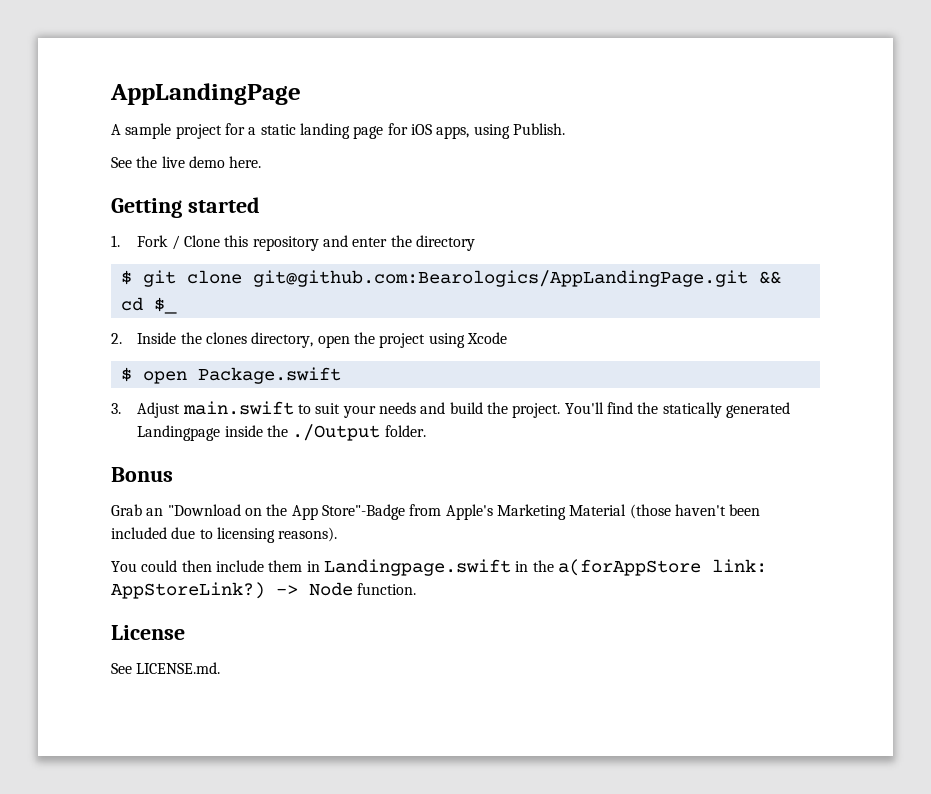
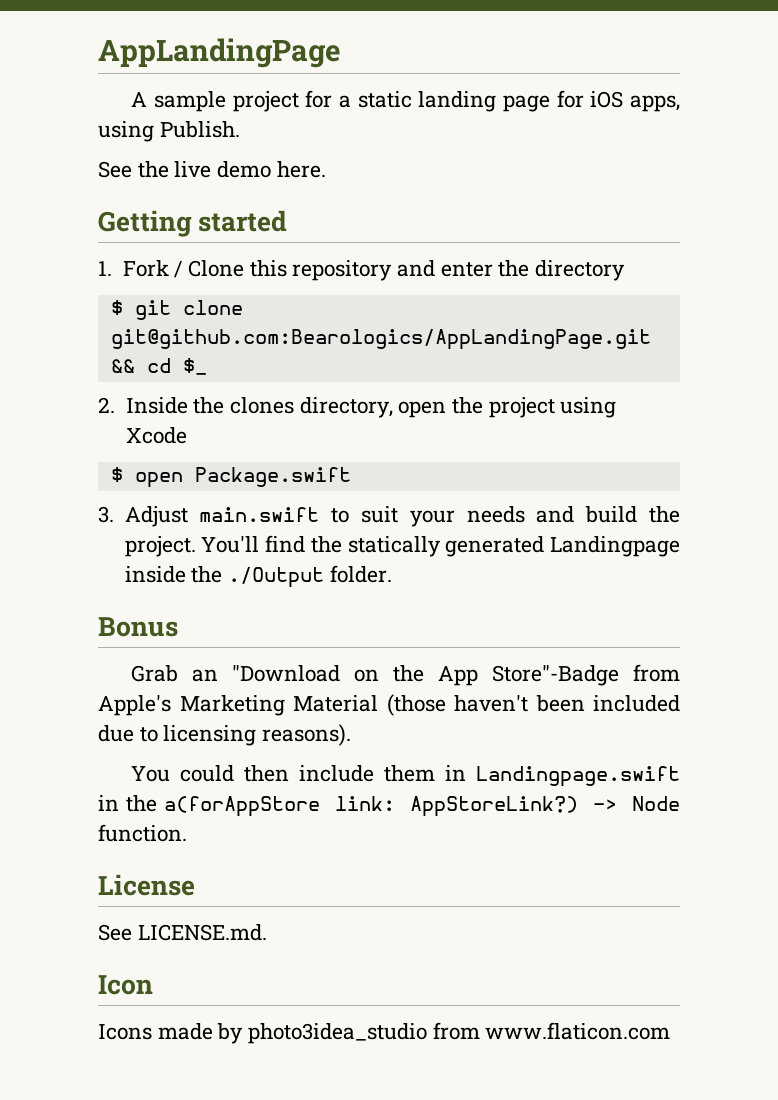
+ Icon
+ Icons made by photo3idea_studio from www.flaticon.com

